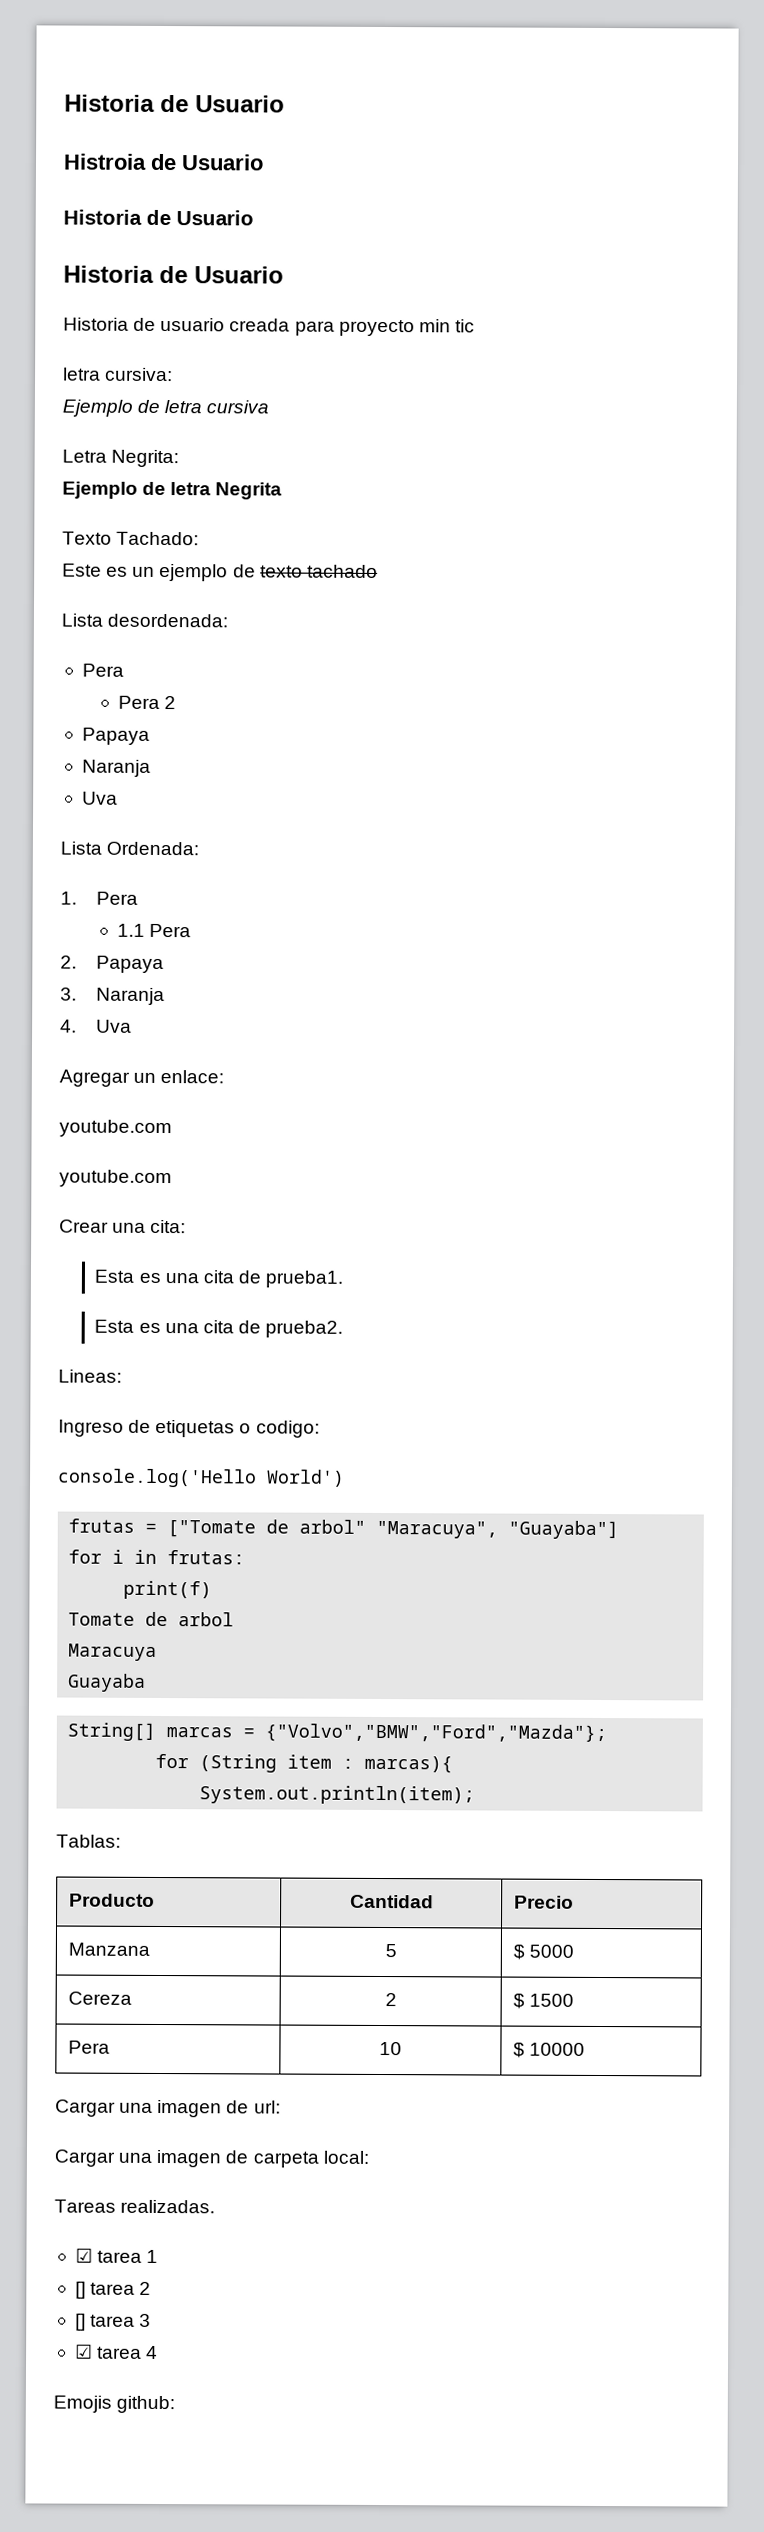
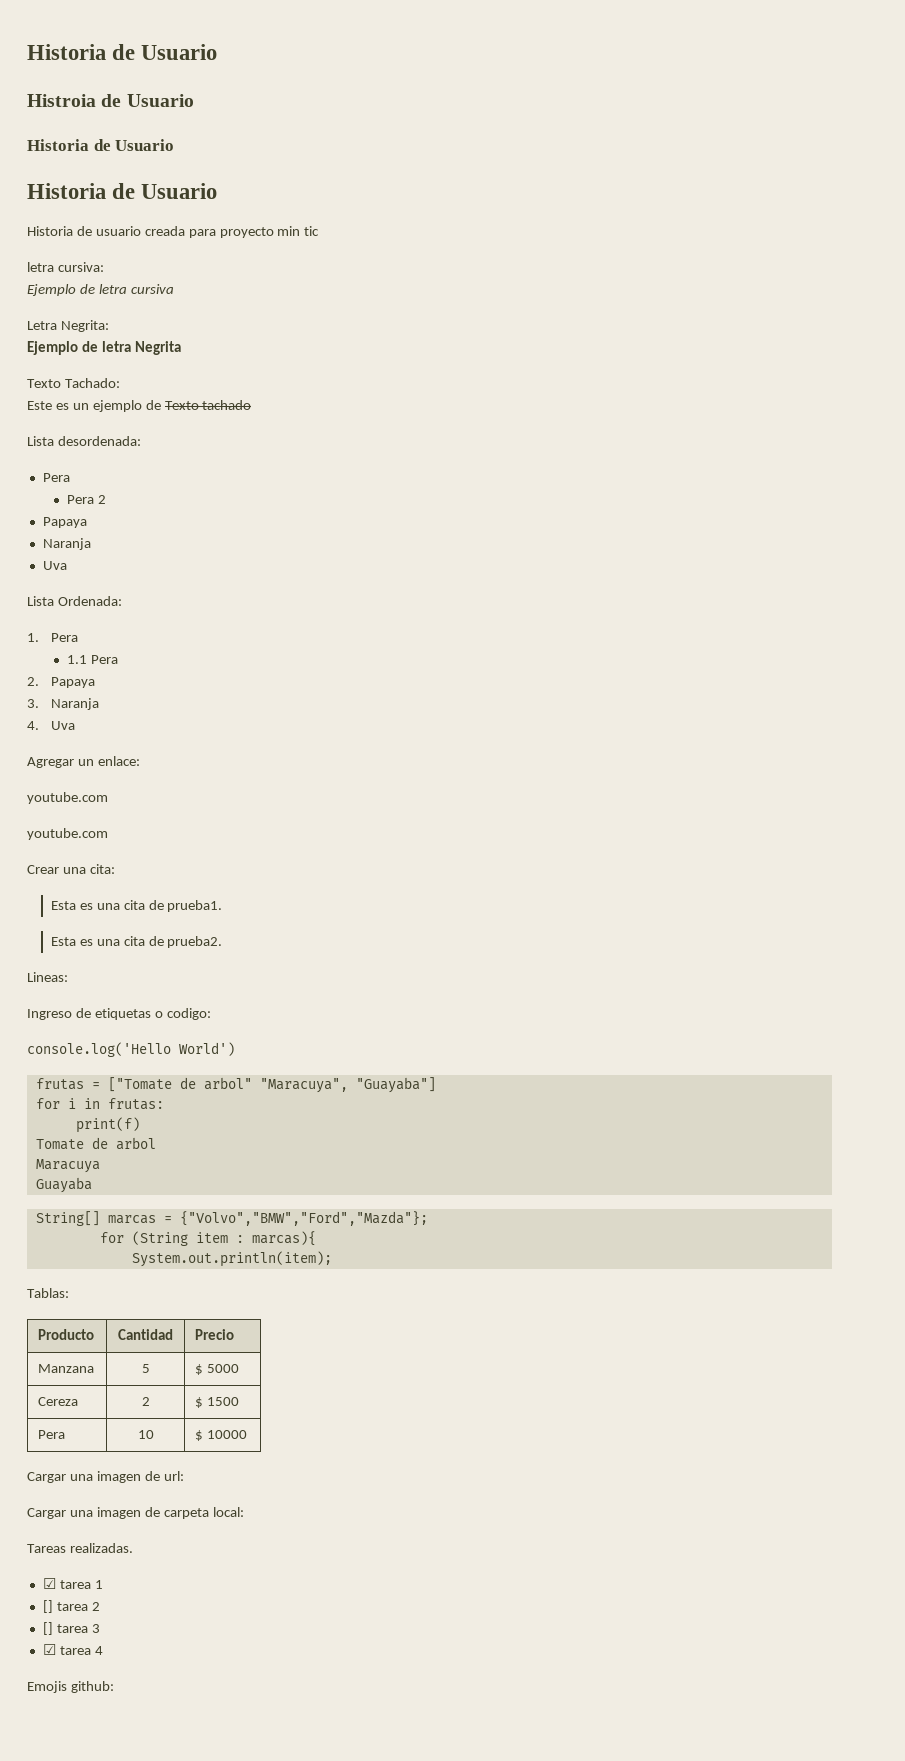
- Este es un ejemplo de texto tachado
+ Este es un ejemplo de Texto tachado

